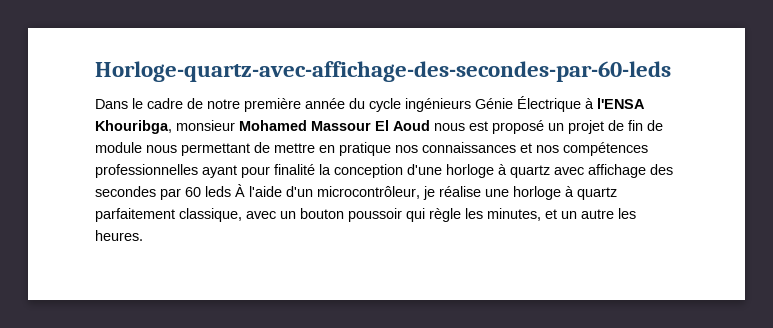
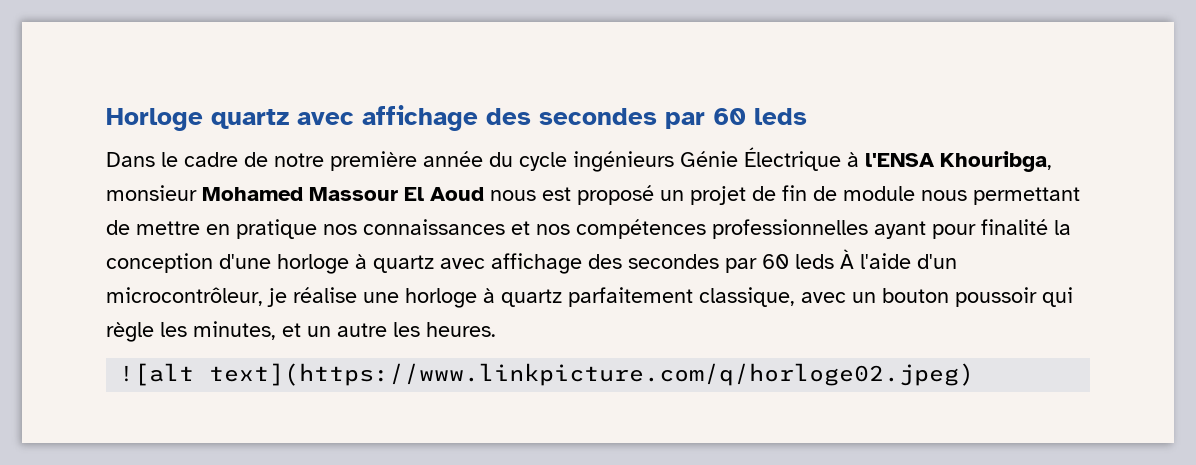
- Horloge-quartz-avec-affichage-des-secondes-par-60-leds
+ Horloge quartz avec affichage des secondes par 60 leds
+ ![alt text](https://www.linkpicture.com/q/horloge02.jpeg)

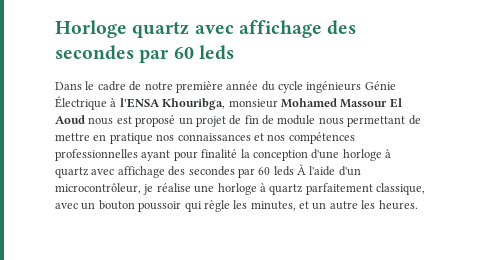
- ![alt text](https://www.linkpicture.com/q/horloge02.jpeg)

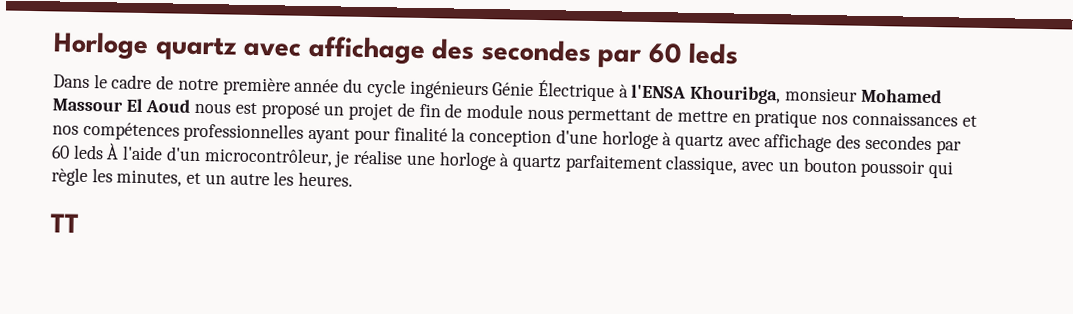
+ TT

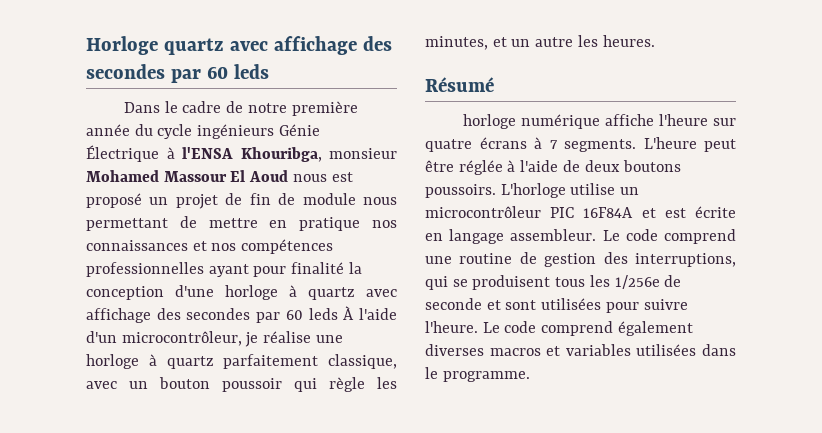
- TT
+ Résumé
+ horloge numérique affiche l'heure sur quatre écrans à 7 segments. L'heure peut être réglée à l'aide de deux boutons poussoirs. L'horloge utilise un microcontrôleur PIC 16F84A et est écrite en langage assembleur. Le code comprend une routine de gestion des interruptions, qui se produisent tous les 1/256e de seconde et sont utilisées pour suivre l'heure. Le code comprend également diverses macros et variables utilisées dans le programme.

